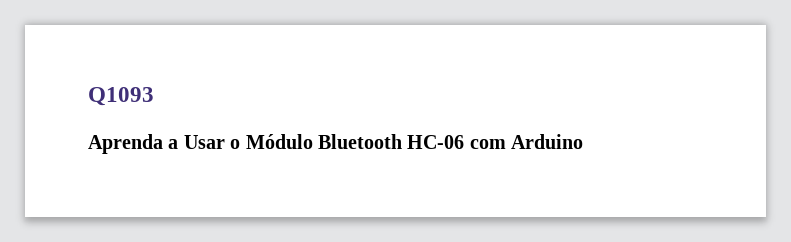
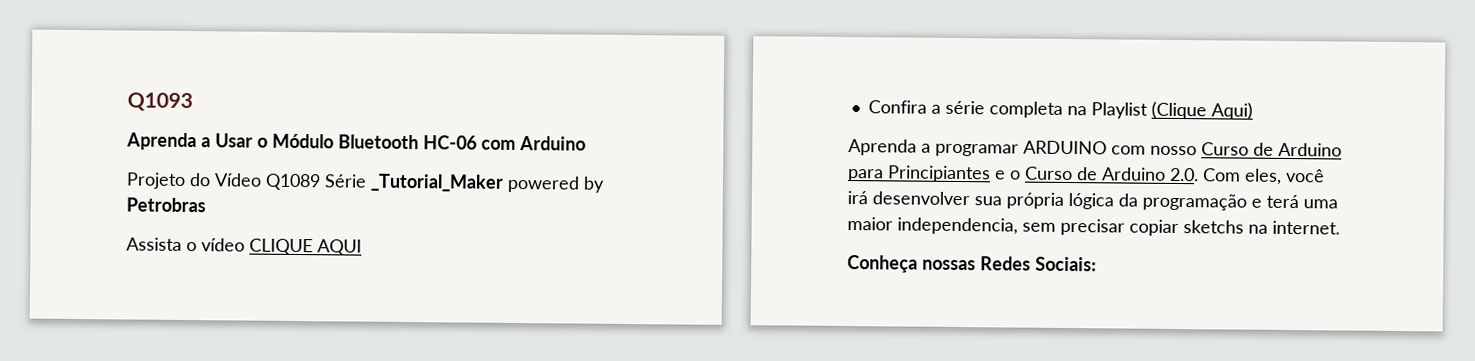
+ Projeto do Vídeo Q1089 Série _Tutorial_Maker powered by Petrobras
+ Assista o vídeo CLIQUE AQUI
+ Confira a série completa na Playlist (Clique Aqui)
+ Aprenda a programar ARDUINO com nosso Curso de Arduino para Principiantes e o Curso de Arduino 2.0. Com eles, você irá desenvolver sua própria lógica da programação e terá uma maior independencia, sem precisar copiar sketchs na internet.
+ Conheça nossas Redes Sociais:

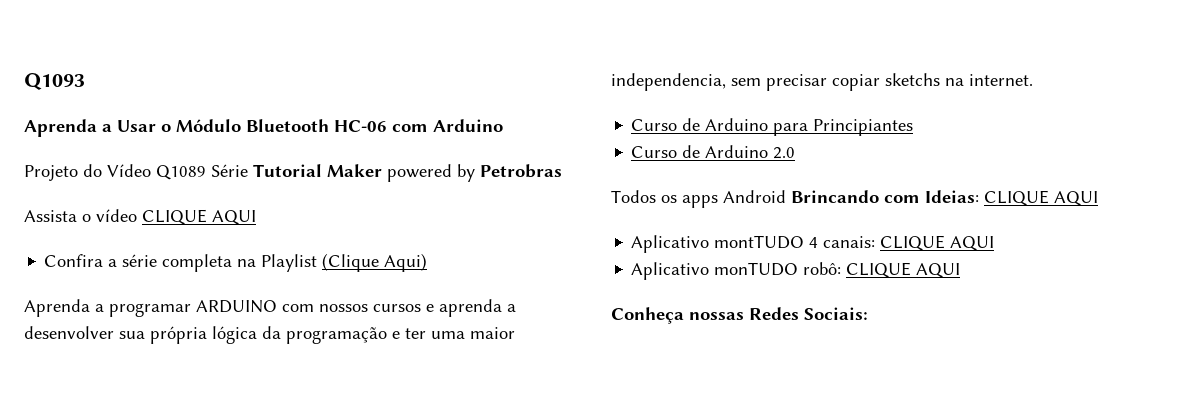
- Projeto do Vídeo Q1089 Série _Tutorial_Maker powered by Petrobras
+ Projeto do Vídeo Q1089 Série Tutorial Maker powered by Petrobras
- Aprenda a programar ARDUINO com nosso Curso de Arduino para Principiantes e o Curso de Arduino 2.0. Com eles, você irá desenvolver sua própria lógica da programação e terá uma maior independencia, sem precisar copiar sketchs na internet.
+ Aprenda a programar ARDUINO com nossos cursos e aprenda a desenvolver sua própria lógica da programação e ter uma maior independencia, sem precisar copiar sketchs na internet.
+ Curso de Arduino para Principiantes
+ Curso de Arduino 2.0
+ Todos os apps Android Brincando com Ideias: CLIQUE AQUI
+ Aplicativo montTUDO 4 canais: CLIQUE AQUI
+ Aplicativo monTUDO robô: CLIQUE AQUI

